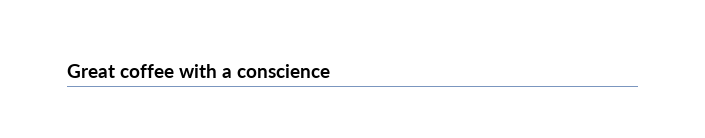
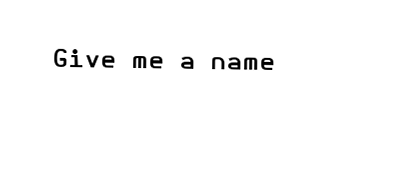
- Great coffee with a conscience
+ Give me a name

